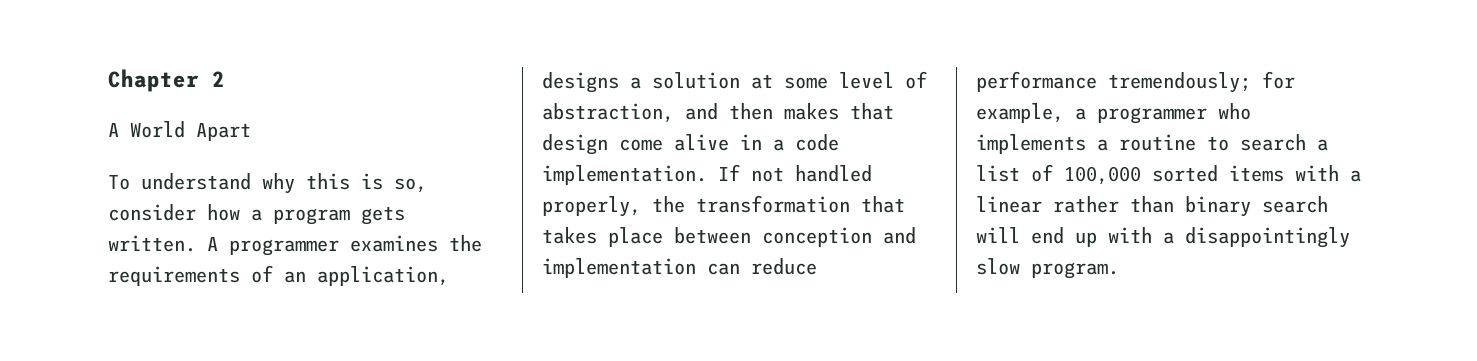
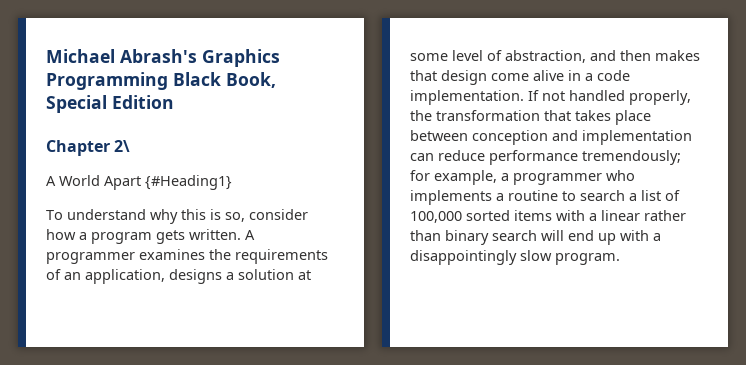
- Chapter 2
+ Michael Abrash's Graphics Programming Black Book, Special Edition
+ Chapter 2\
- A World Apart
+ A World Apart {#Heading1}

